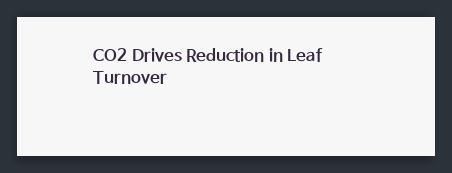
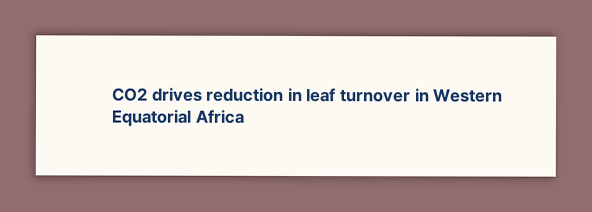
- CO2 Drives Reduction in Leaf Turnover
+ CO2 drives reduction in leaf turnover in Western Equatorial Africa

